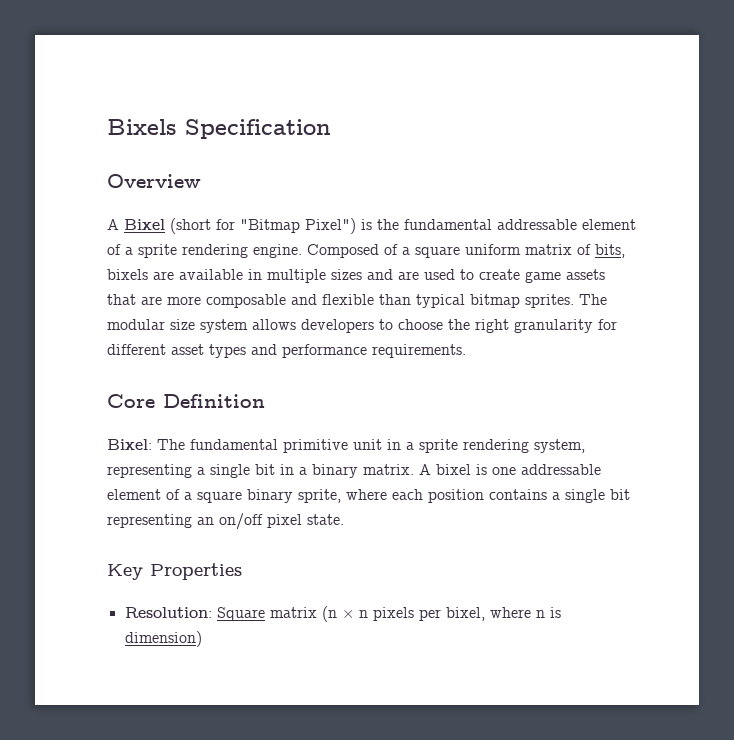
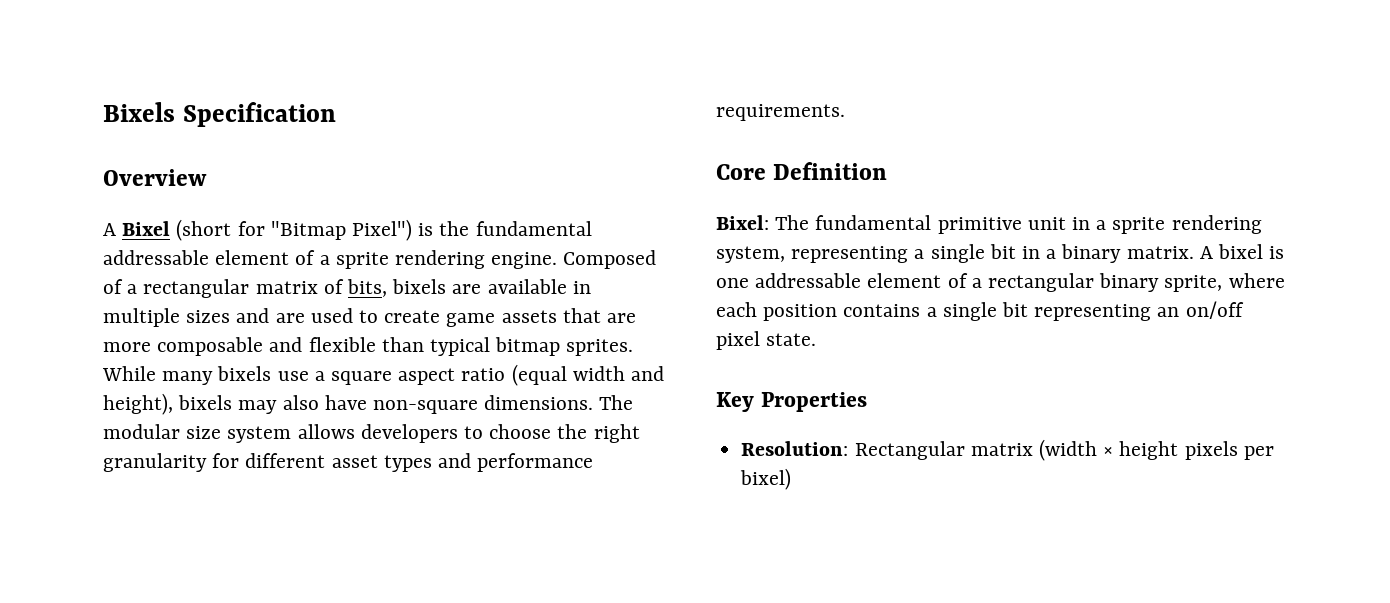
- Composed of a square uniform matrix of bits, bixels are available in multiple sizes and are used to create game assets that are more composable and flexible than typical bitmap sprites.
+ Composed of a rectangular matrix of bits, bixels are available in multiple sizes and are used to create game assets that are more composable and flexible than typical bitmap sprites.
+ While many bixels use a square aspect ratio (equal width and height), bixels may also have non-square dimensions.
- A bixel is one addressable element of a square binary sprite, where each position contains a single bit representing an on/off pixel state.
+ A bixel is one addressable element of a rectangular binary sprite, where each position contains a single bit representing an on/off pixel state.
- Resolution: Square matrix (n × n pixels per bixel, where n is dimension)
+ Resolution: Rectangular matrix (width × height pixels per bixel)

